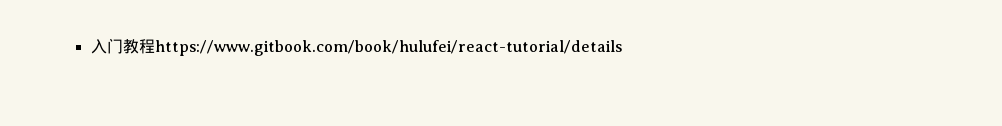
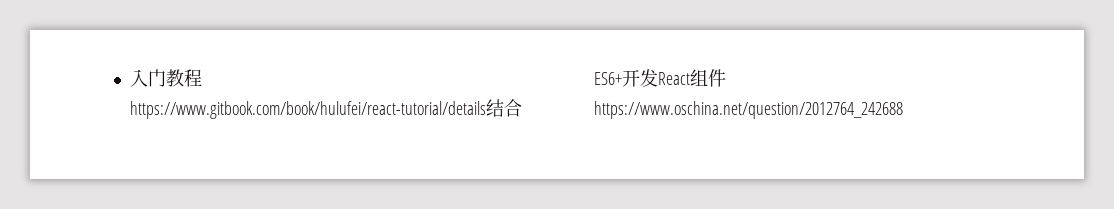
- 入门教程https://www.gitbook.com/book/hulufei/react-tutorial/details
+ 入门教程https://www.gitbook.com/book/hulufei/react-tutorial/details结合ES6+开发React组件https://www.oschina.net/question/2012764_242688

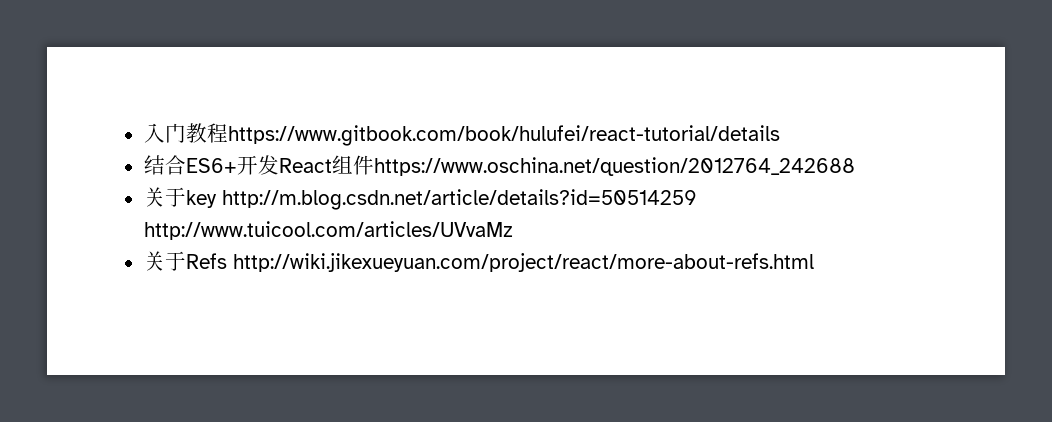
- 入门教程https://www.gitbook.com/book/hulufei/react-tutorial/details结合ES6+开发React组件https://www.oschina.net/question/2012764_242688
+ 入门教程https://www.gitbook.com/book/hulufei/react-tutorial/details
+ 结合ES6+开发React组件https://www.oschina.net/question/2012764_242688
+ 关于key http://m.blog.csdn.net/article/details?id=50514259 http://www.tuicool.com/articles/UVvaMz
+ 关于Refs http://wiki.jikexueyuan.com/project/react/more-about-refs.html

